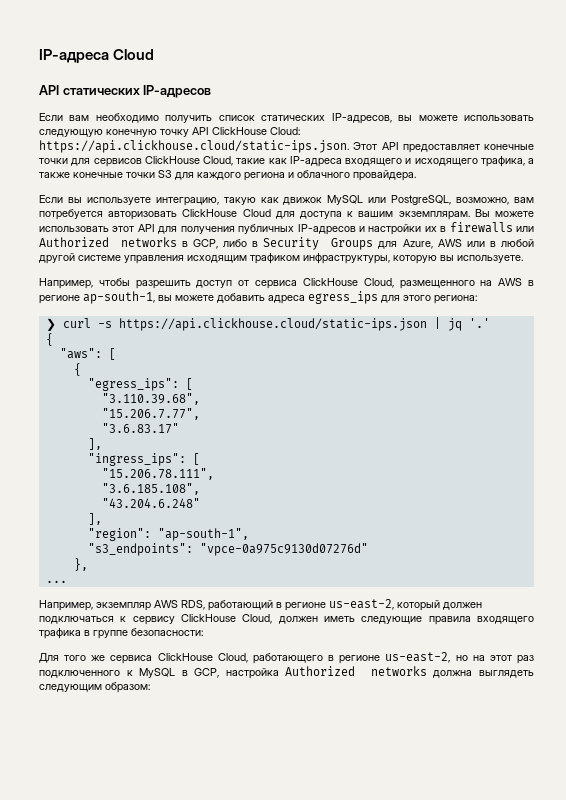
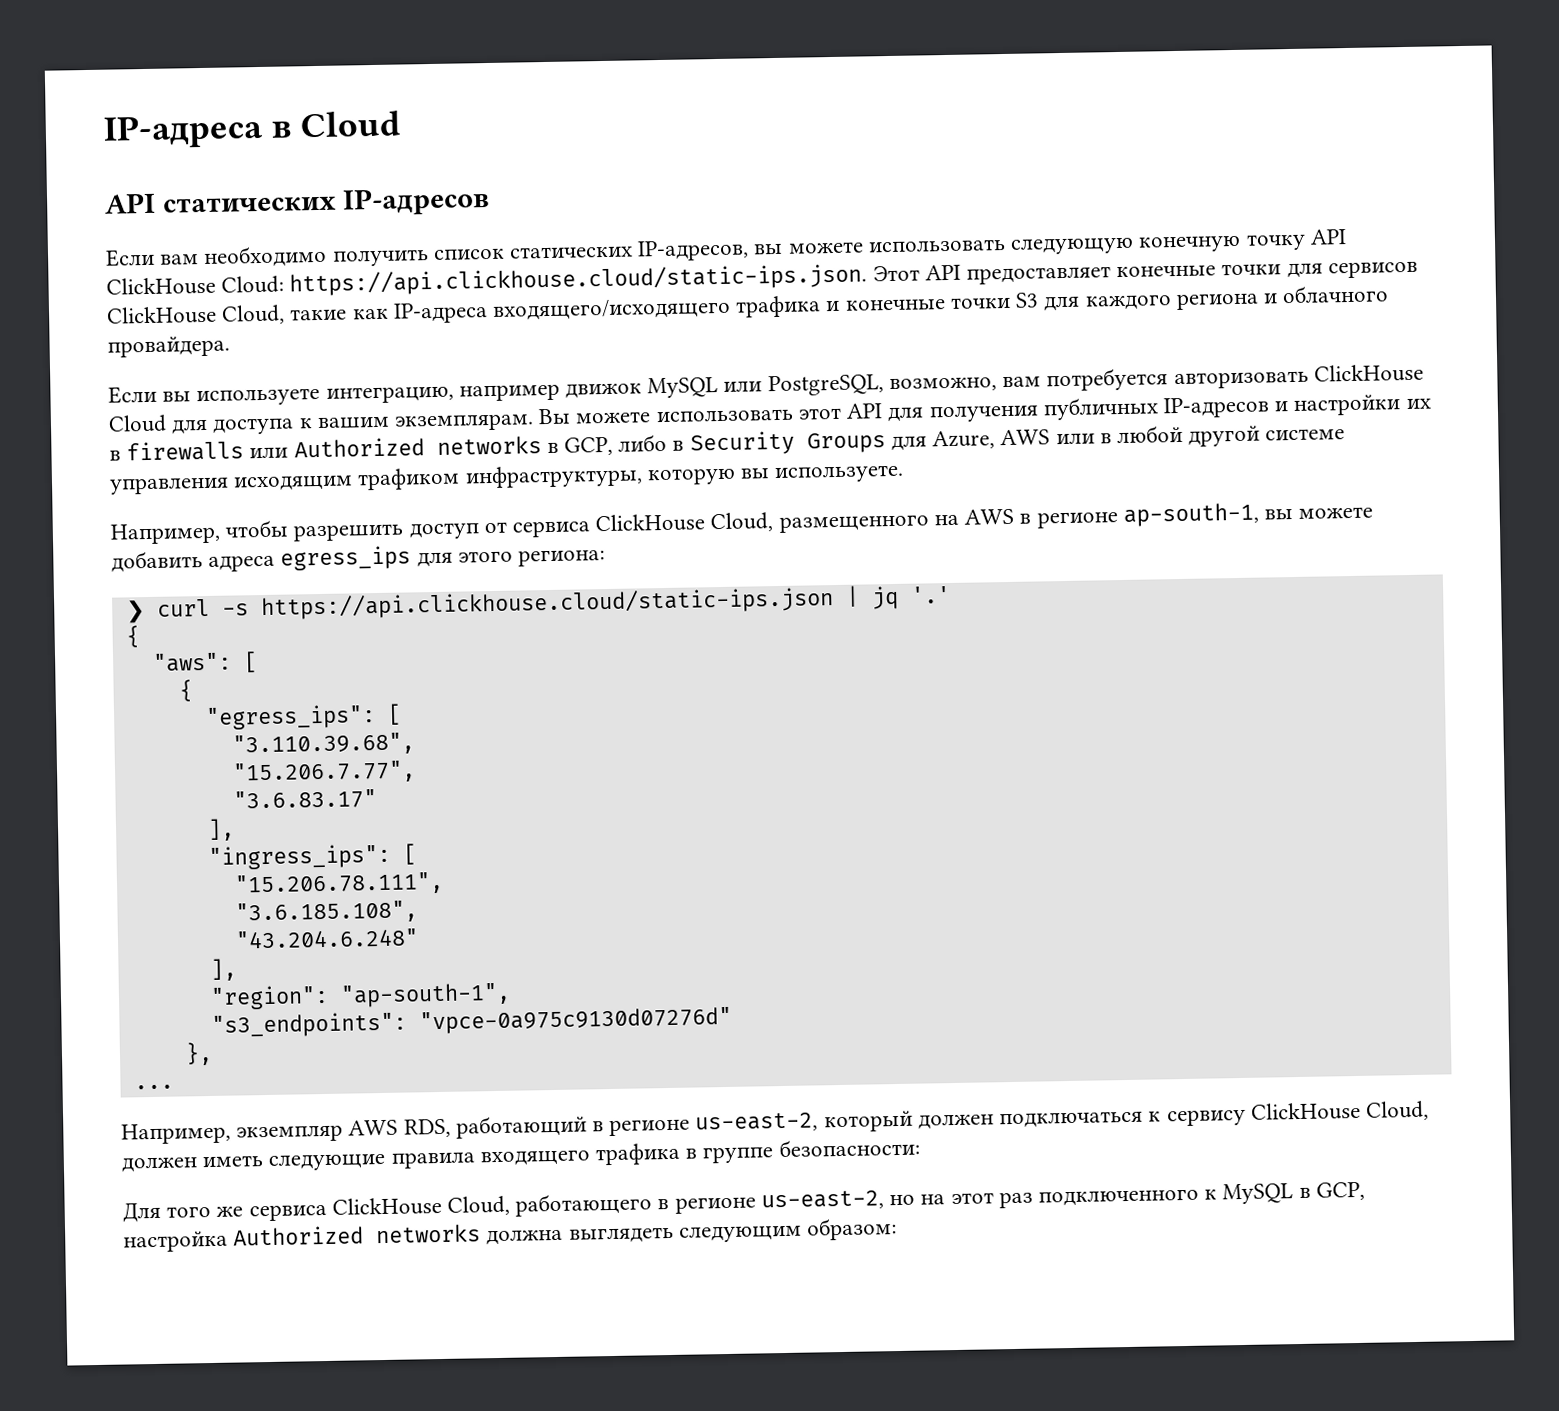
- IP-адреса Cloud
+ IP-адреса в Cloud
- Если вам необходимо получить список статических IP-адресов, вы можете использовать следующую конечную точку API ClickHouse Cloud: https://api.clickhouse.cloud/static-ips.json. Этот API предоставляет конечные точки для сервисов ClickHouse Cloud, такие как IP-адреса входящего и исходящего трафика, а также конечные точки S3 для каждого региона и облачного провайдера.
+ Если вам необходимо получить список статических IP-адресов, вы можете использовать следующую конечную точку API ClickHouse Cloud: https://api.clickhouse.cloud/static-ips.json. Этот API предоставляет конечные точки для сервисов ClickHouse Cloud, такие как IP-адреса входящего/исходящего трафика и конечные точки S3 для каждого региона и облачного провайдера.
- Если вы используете интеграцию, такую как движок MySQL или PostgreSQL, возможно, вам потребуется авторизовать ClickHouse Cloud для доступа к вашим экземплярам.
+ Если вы используете интеграцию, например движок MySQL или PostgreSQL, возможно, вам потребуется авторизовать ClickHouse Cloud для доступа к вашим экземплярам.

